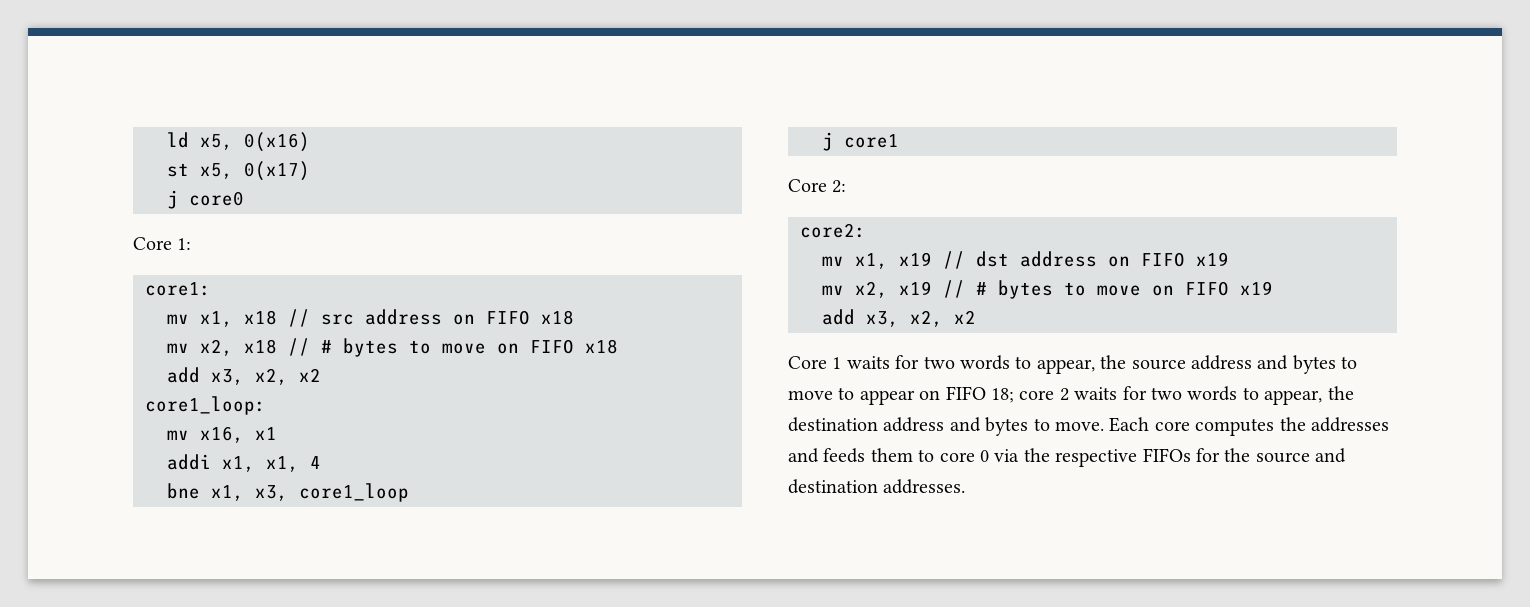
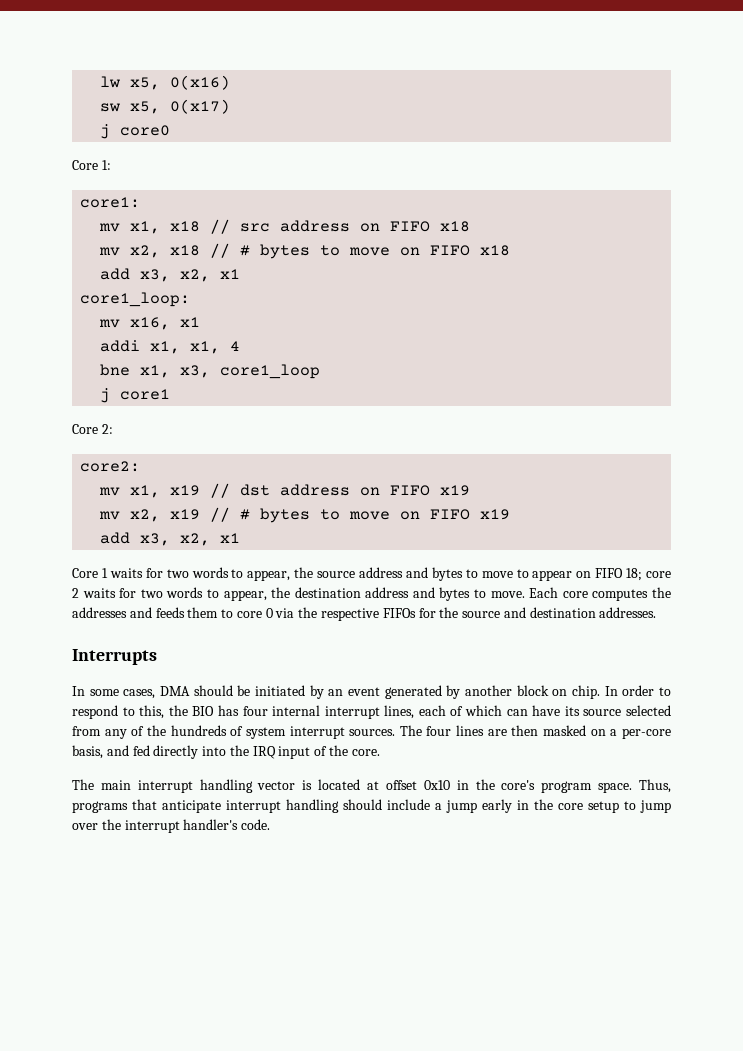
- ld x5, 0(x16)
+ lw x5, 0(x16)
- st x5, 0(x17)
+ sw x5, 0(x17)
  mv x2, x18 // # bytes to move on FIFO x18
- add x3, x2, x2
+ add x3, x2, x1
  mv x2, x19 // # bytes to move on FIFO x19
- add x3, x2, x2
+ add x3, x2, x1
+ Interrupts
+ In some cases, DMA should be initiated by an event generated by another block on chip. In order to respond to this, the BIO has four internal interrupt lines, each of which can have its source selected from any of the hundreds of system interrupt sources. The four lines are then masked on a per-core basis, and fed directly into the IRQ input of the core.
+ The main interrupt handling vector is located at offset 0x10 in the core's program space. Thus, programs that anticipate interrupt handling should include a jump early in the core setup to jump over the interrupt handler's code.

